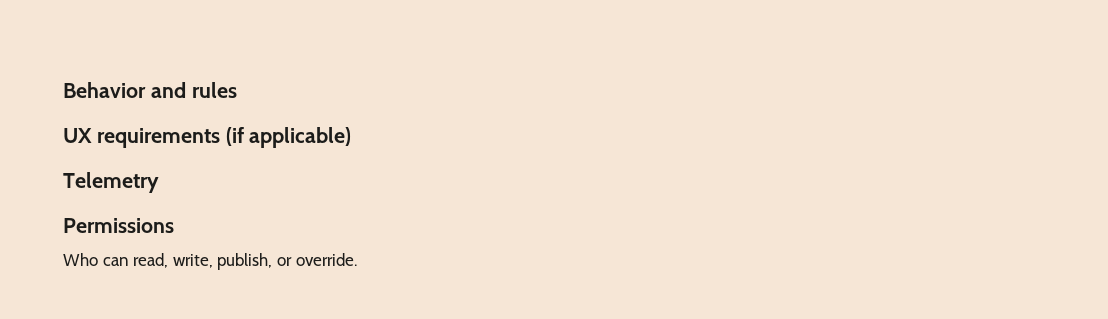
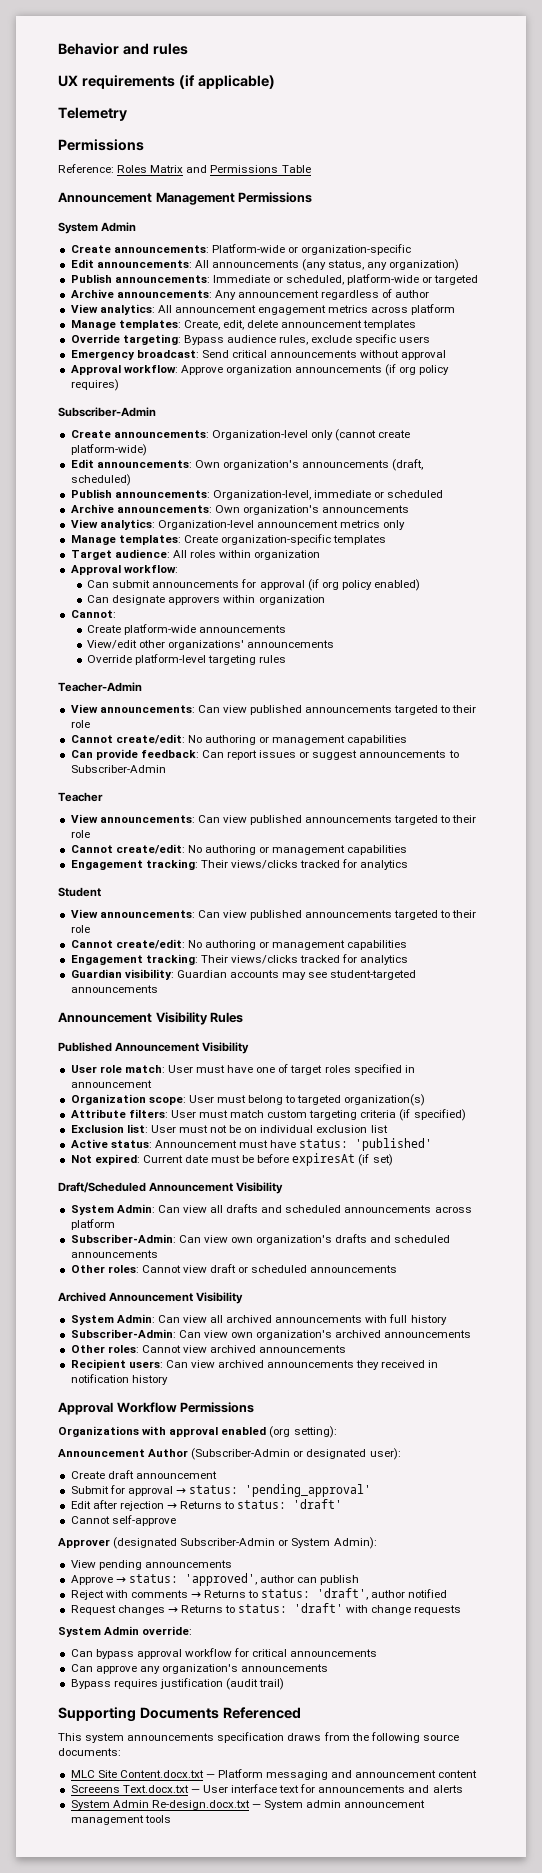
- Who can read, write, publish, or override.
+ Reference: Roles Matrix and Permissions Table
+ Announcement Management Permissions
+ System Admin
+ Create announcements: Platform-wide or organization-specific
+ Edit announcements: All announcements (any status, any organization)
+ Publish announcements: Immediate or scheduled, platform-wide or targeted
+ Archive announcements: Any announcement regardless of author
+ View analytics: All announcement engagement metrics across platform
+ Manage templates: Create, edit, delete announcement templates
+ Override targeting: Bypass audience rules, exclude specific users
+ Emergency broadcast: Send critical announcements without approval
+ Approval workflow: Approve organization announcements (if org policy requires)
+ Subscriber-Admin
+ Create announcements: Organization-level only (cannot create platform-wide)
+ Edit announcements: Own organization's announcements (draft, scheduled)
+ Publish announcements: Organization-level, immediate or scheduled
+ Archive announcements: Own organization's announcements
+ View analytics: Organization-level announcement metrics only
+ Manage templates: Create organization-specific templates
+ Target audience: All roles within organization
+ Approval workflow:
+ Can submit announcements for approval (if org policy enabled)
+ Can designate approvers within organization
+ Cannot:
+ Create platform-wide announcements
+ View/edit other organizations' announcements
+ Override platform-level targeting rules
+ Teacher-Admin
+ View announcements: Can view published announcements targeted to their role
+ Cannot create/edit: No authoring or management capabilities
+ Can provide feedback: Can report issues or suggest announcements to Subscriber-Admin
+ Teacher
+ View announcements: Can view published announcements targeted to their role
+ Cannot create/edit: No authoring or management capabilities
+ Engagement tracking: Their views/clicks tracked for analytics
+ Student
+ View announcements: Can view published announcements targeted to their role
+ Cannot create/edit: No authoring or management capabilities
+ Engagement tracking: Their views/clicks tracked for analytics
+ Guardian visibility: Guardian accounts may see student-targeted announcements
+ Announcement Visibility Rules
+ Published Announcement Visibility
+ User role match: User must have one of target roles specified in announcement
+ Organization scope: User must belong to targeted organization(s)
+ Attribute filters: User must match custom targeting criteria (if specified)
+ Exclusion list: User must not be on individual exclusion list
+ Active status: Announcement must have status: 'published'
+ Not expired: Current date must be before expiresAt (if set)
+ Draft/Scheduled Announcement Visibility
+ System Admin: Can view all drafts and scheduled announcements across platform
+ Subscriber-Admin: Can view own organization's drafts and scheduled announcements
+ Other roles: Cannot view draft or scheduled announcements
+ Archived Announcement Visibility
+ System Admin: Can view all archived announcements with full history
+ Subscriber-Admin: Can view own organization's archived announcements
+ Other roles: Cannot view archived announcements
+ Recipient users: Can view archived announcements they received in notification history
+ Approval Workflow Permissions
+ Organizations with approval enabled (org setting):
+ Announcement Author (Subscriber-Admin or designated user):
+ Create draft announcement
+ Submit for approval → status: 'pending_approval'
+ Edit after rejection → Returns to status: 'draft'
+ Cannot self-approve
+ Approver (designated Subscriber-Admin or System Admin):
+ View pending announcements
+ Approve → status: 'approved', author can publish
+ Reject with comments → Returns to status: 'draft', author notified
+ Request changes → Returns to status: 'draft' with change requests
+ System Admin override:
+ Can bypass approval workflow for critical announcements
+ Can approve any organization's announcements
+ Bypass requires justification (audit trail)
+ Supporting Documents Referenced
+ This system announcements specification draws from the following source documents:
+ MLC Site Content.docx.txt — Platform messaging and announcement content
+ Screeens Text.docx.txt — User interface text for announcements and alerts
+ System Admin Re-design.docx.txt — System admin announcement management tools

